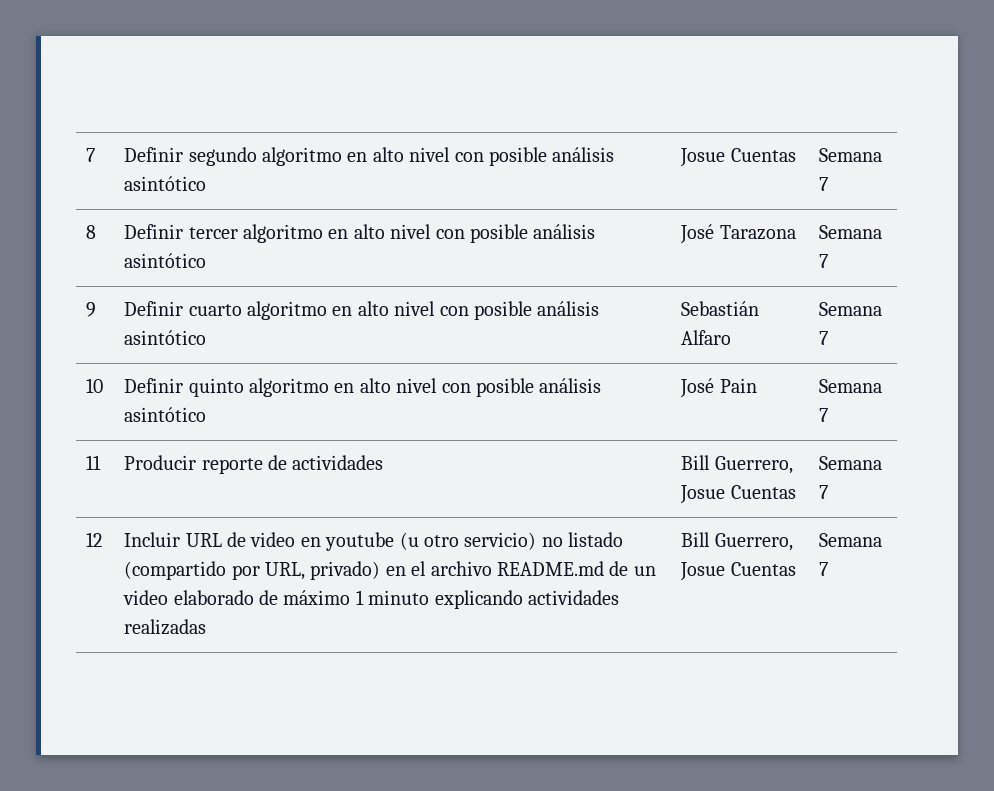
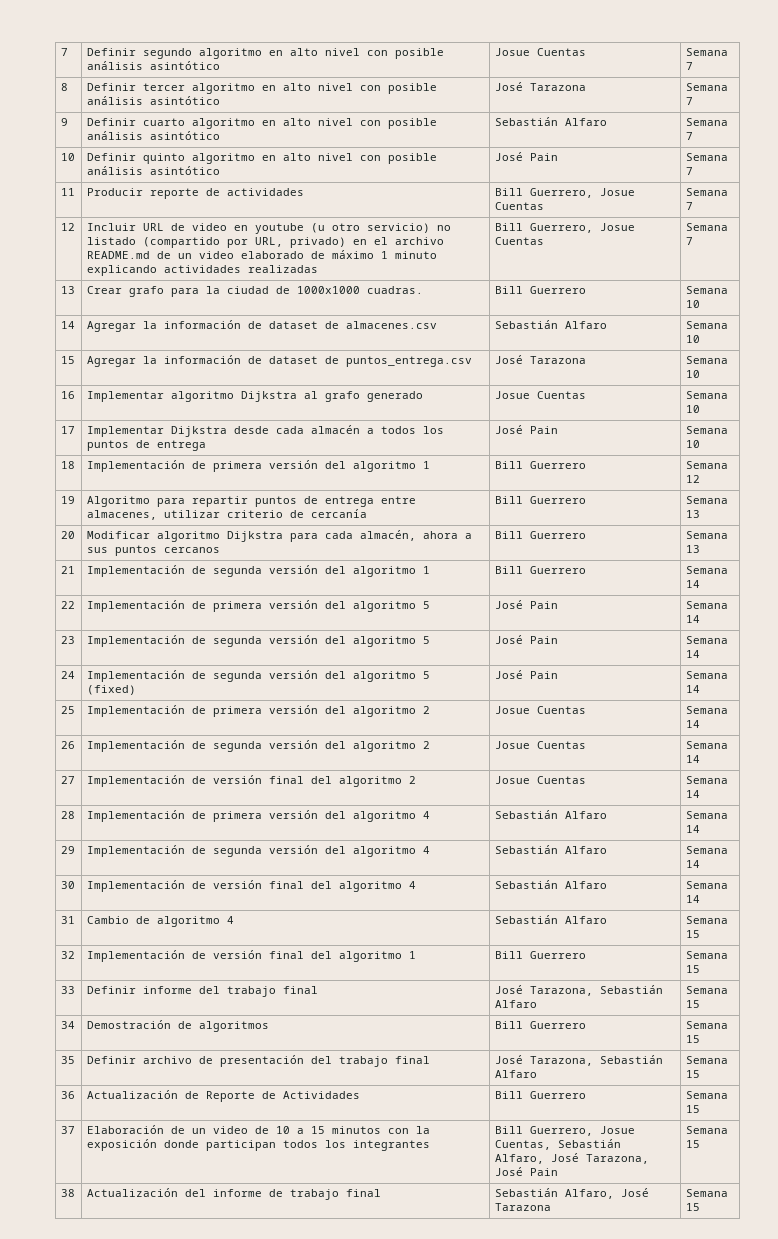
+ 13 | Crear grafo para la ciudad de 1000x1000 cuadras. | Bill Guerrero | Semana 10
+ 14 | Agregar la información de dataset de almacenes.csv | Sebastián Alfaro | Semana 10
+ 15 | Agregar la información de dataset de puntos_entrega.csv | José Tarazona | Semana 10
+ 16 | Implementar algoritmo Dijkstra al grafo generado | Josue Cuentas | Semana 10
+ 17 | Implementar Dijkstra desde cada almacén a todos los puntos de entrega | José Pain | Semana 10
+ 18 | Implementación de primera versión del algoritmo 1 | Bill Guerrero | Semana 12
+ 19 | Algoritmo para repartir puntos de entrega entre almacenes, utilizar criterio de cercanía | Bill Guerrero | Semana 13
+ 20 | Modificar algoritmo Dijkstra para cada almacén, ahora a sus puntos cercanos | Bill Guerrero | Semana 13
+ 21 | Implementación de segunda versión del algoritmo 1 | Bill Guerrero | Semana 14
+ 22 | Implementación de primera versión del algoritmo 5 | José Pain | Semana 14
+ 23 | Implementación de segunda versión del algoritmo 5 | José Pain | Semana 14
+ 24 | Implementación de segunda versión del algoritmo 5 (fixed) | José Pain | Semana 14
+ 25 | Implementación de primera versión del algoritmo 2 | Josue Cuentas | Semana 14
+ 26 | Implementación de segunda versión del algoritmo 2 | Josue Cuentas | Semana 14
+ 27 | Implementación de versión final del algoritmo 2 | Josue Cuentas | Semana 14
+ 28 | Implementación de primera versión del algoritmo 4 | Sebastián Alfaro | Semana 14
+ 29 | Implementación de segunda versión del algoritmo 4 | Sebastián Alfaro | Semana 14
+ 30 | Implementación de versión final del algoritmo 4 | Sebastián Alfaro | Semana 14
+ 31 | Cambio de algoritmo 4 | Sebastián Alfaro | Semana 15
+ 32 | Implementación de versión final del algoritmo 1 | Bill Guerrero | Semana 15
+ 33 | Definir informe del trabajo final | José Tarazona, Sebastián Alfaro | Semana 15
+ 34 | Demostración de algoritmos | Bill Guerrero | Semana 15
+ 35 | Definir archivo de presentación del trabajo final | José Tarazona, Sebastián Alfaro | Semana 15
+ 36 | Actualización de Reporte de Actividades | Bill Guerrero | Semana 15
+ 37 | Elaboración de un video de 10 a 15 minutos con la exposición donde participan todos los integrantes | Bill Guerrero, Josue Cuentas, Sebastián Alfaro, José Tarazona, José Pain | Semana 15
+ 38 | Actualización del informe de trabajo final | Sebastián Alfaro, José Tarazona | Semana 15

